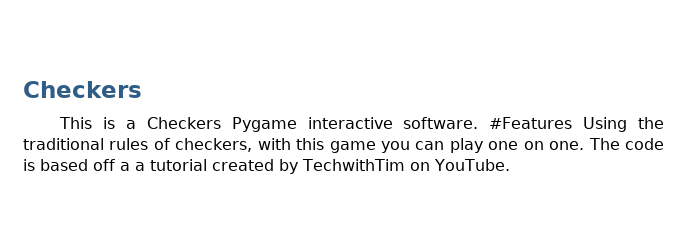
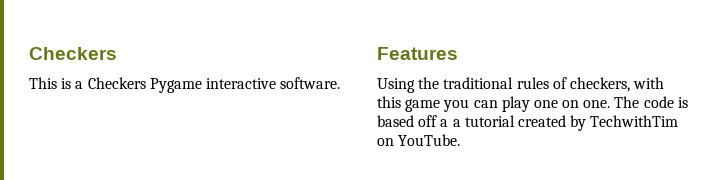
- This is a Checkers Pygame interactive software. #Features Using the traditional rules of checkers, with this game you can play one on one.
+ This is a Checkers Pygame interactive software.
+ Features
+ Using the traditional rules of checkers, with this game you can play one on one.

